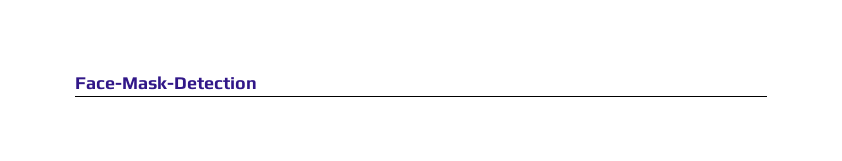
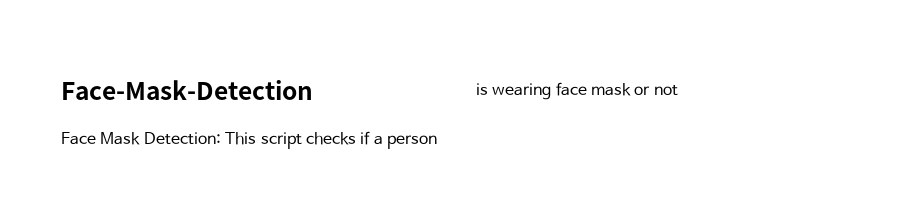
+ Face Mask Detection: This script checks if a person is wearing face mask or not

